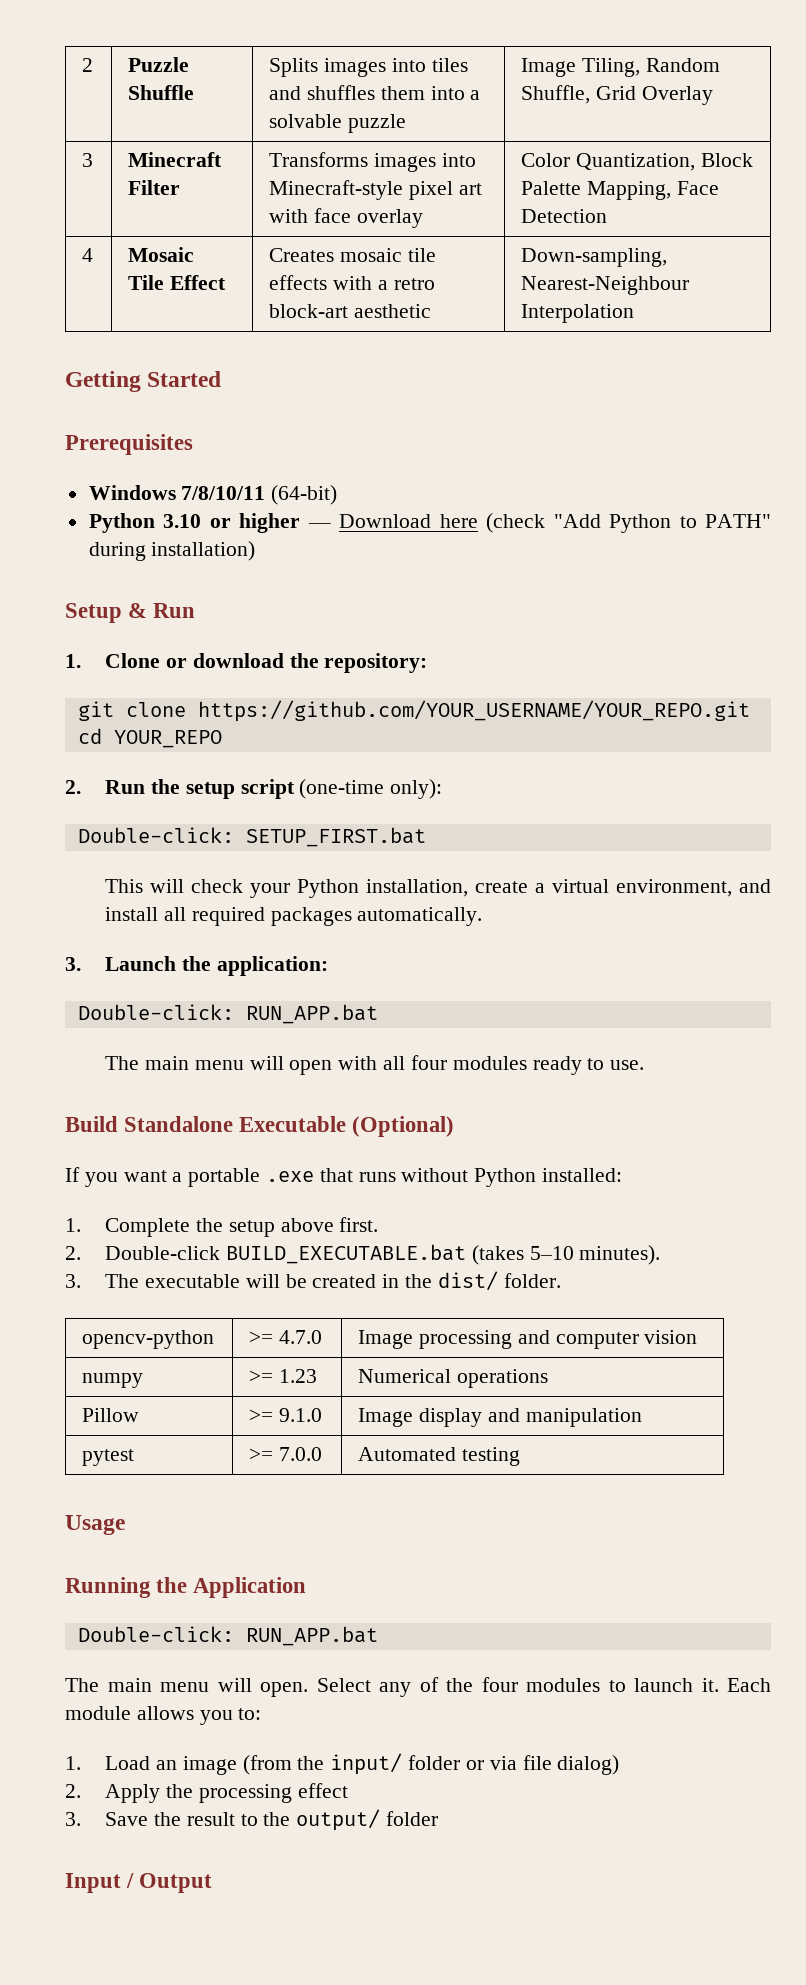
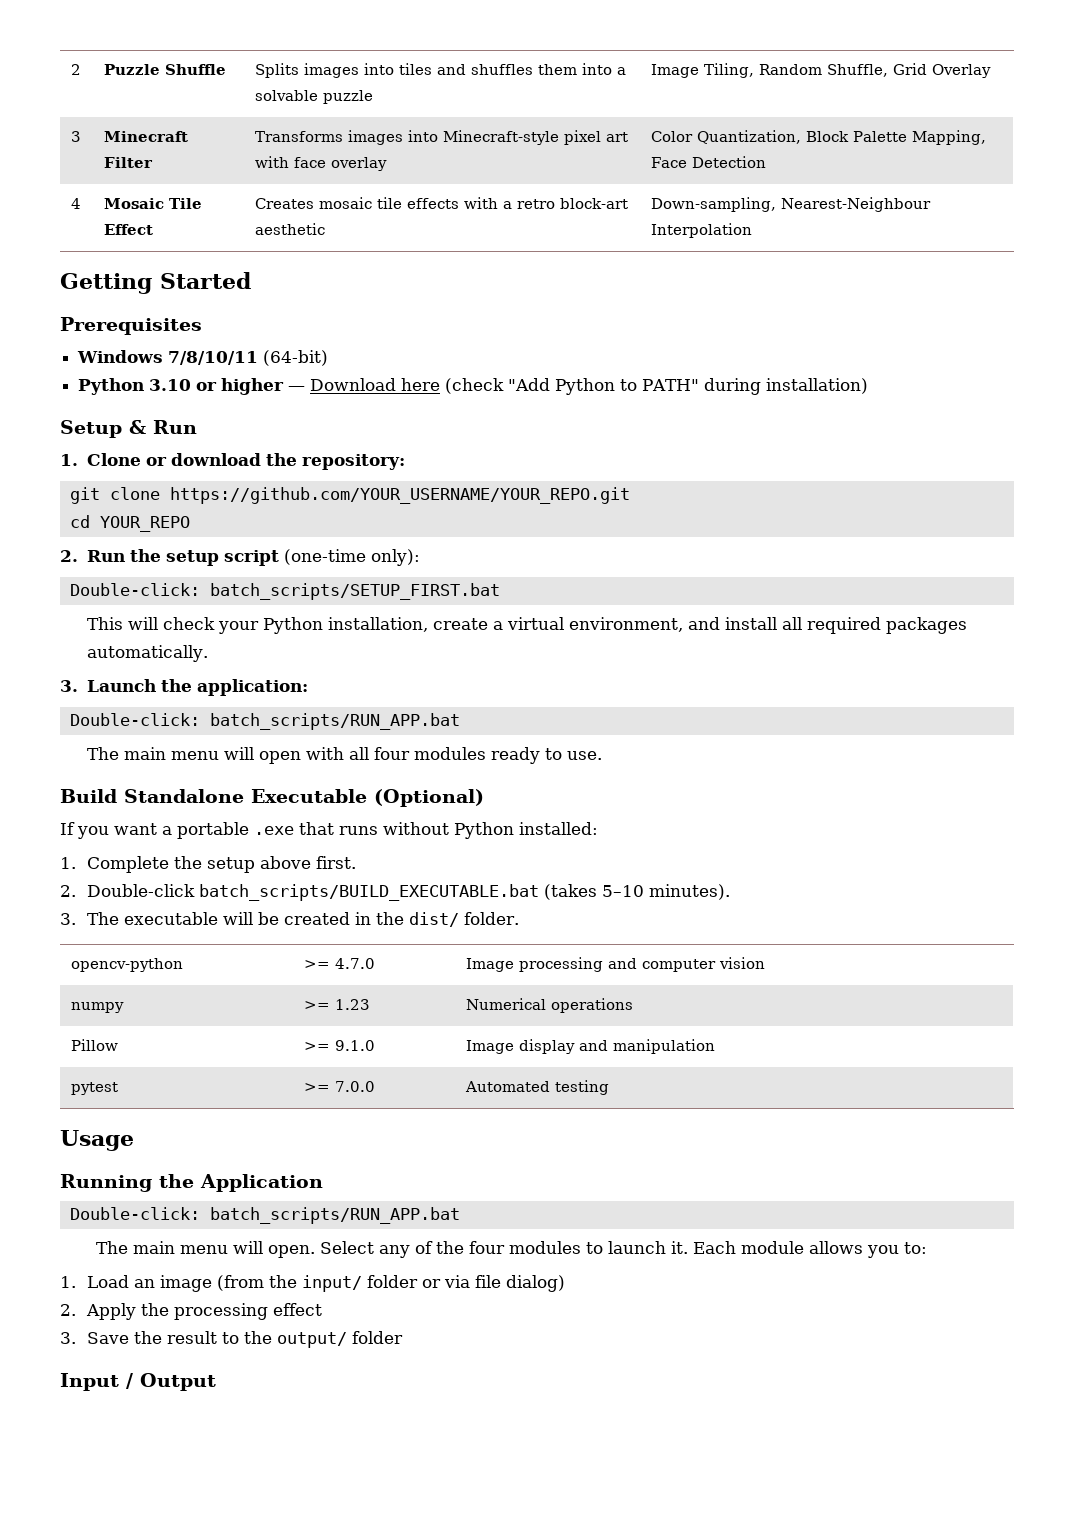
- Double-click: SETUP_FIRST.bat
+ Double-click: batch_scripts/SETUP_FIRST.bat
  3. Launch the application:
- Double-click: RUN_APP.bat
+ Double-click: batch_scripts/RUN_APP.bat
- 2. Double-click BUILD_EXECUTABLE.bat (takes 5–10 minutes).
+ 2. Double-click batch_scripts/BUILD_EXECUTABLE.bat (takes 5–10 minutes).
  Running the Application
- Double-click: RUN_APP.bat
+ Double-click: batch_scripts/RUN_APP.bat

